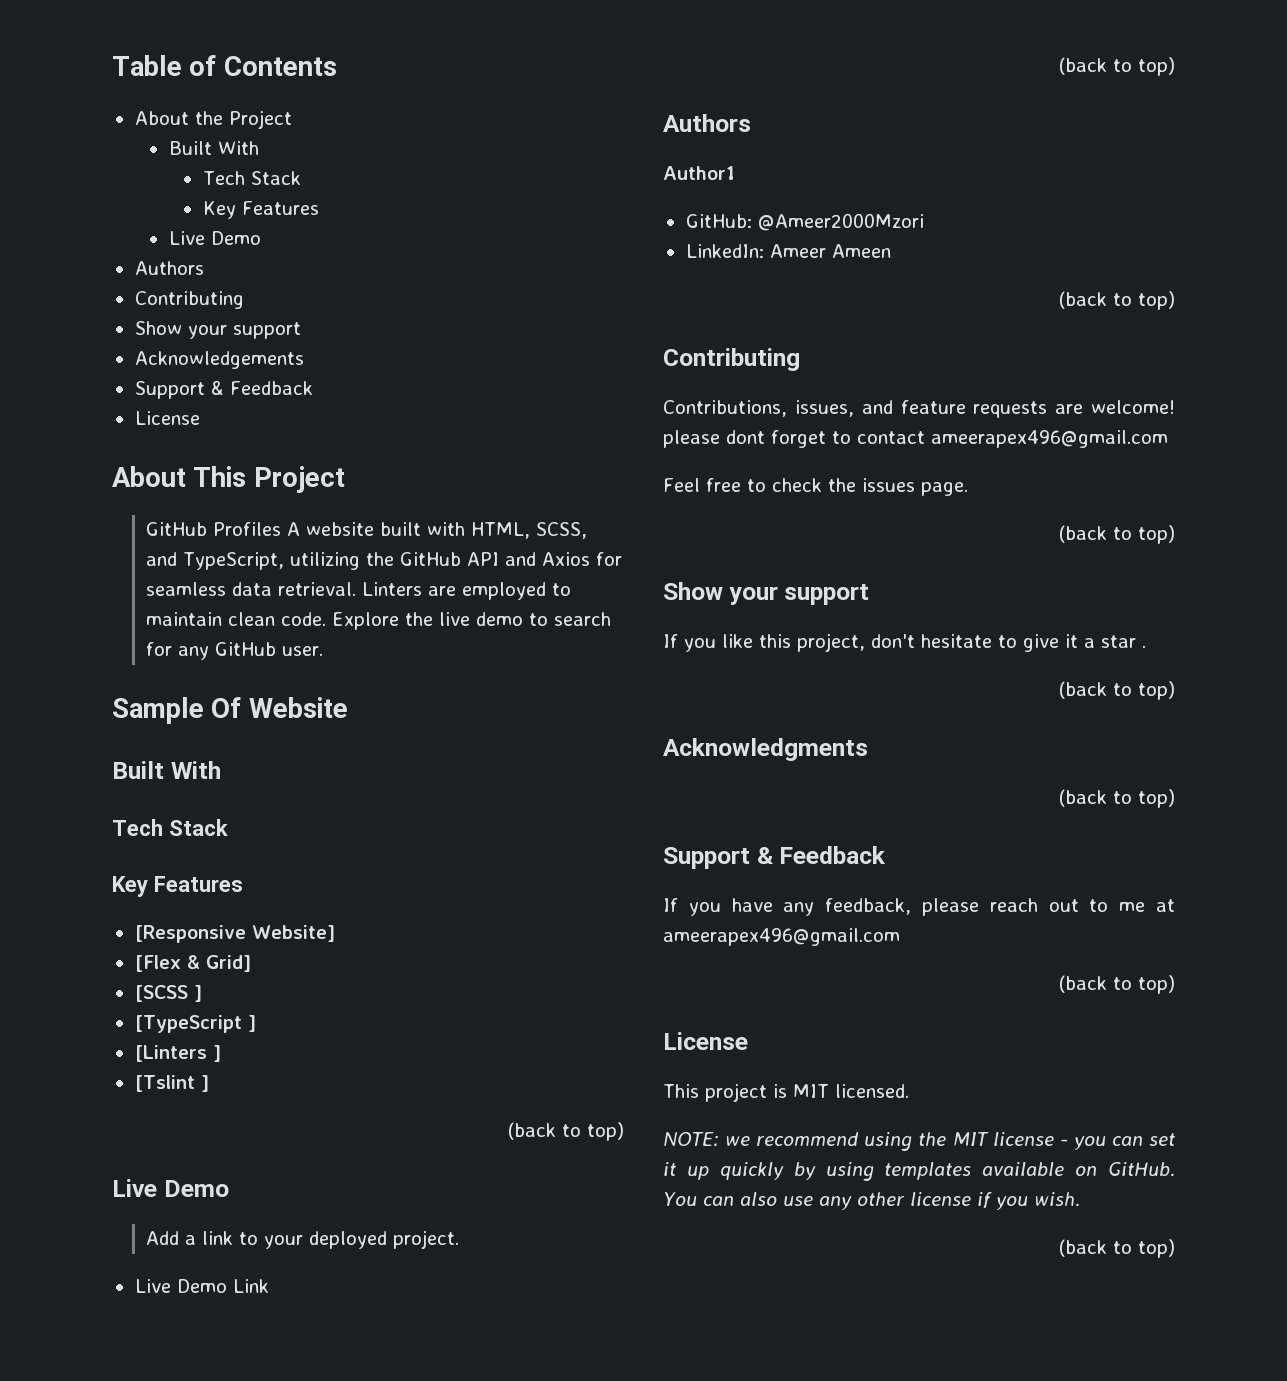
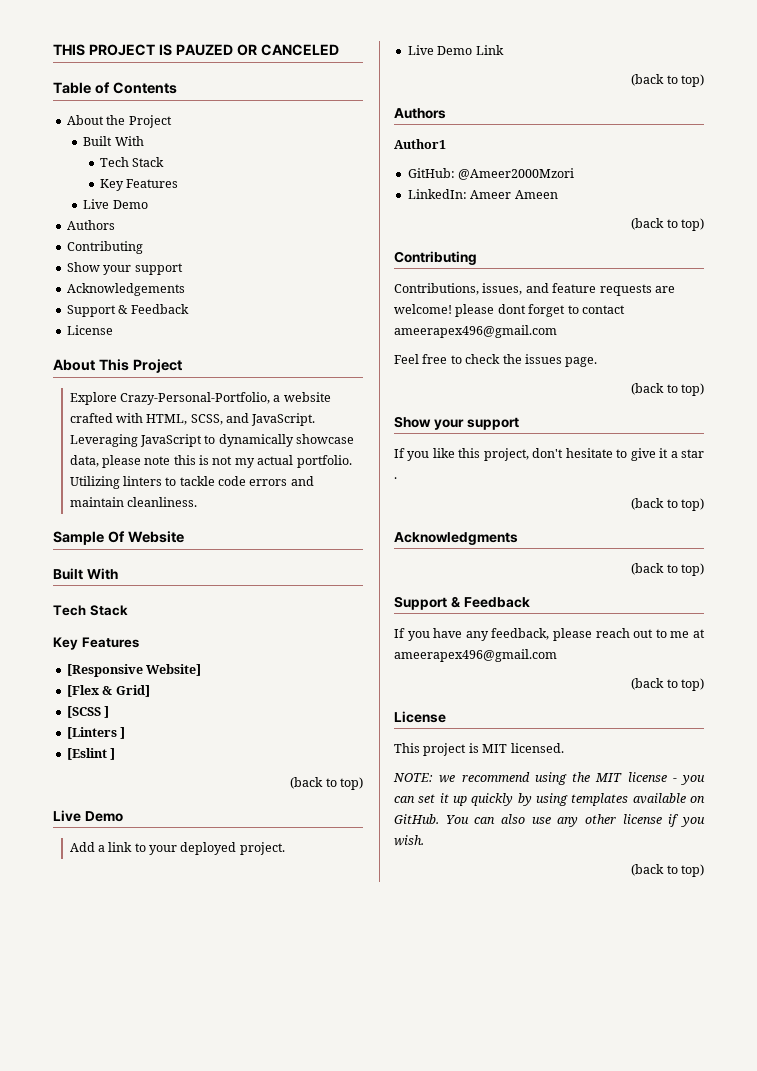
+ THIS PROJECT IS PAUZED OR CANCELED
- GitHub Profiles A website built with HTML, SCSS, and TypeScript, utilizing the GitHub API and Axios for seamless data retrieval. Linters are employed to maintain clean code. Explore the live demo to search for any GitHub user.
+ Explore Crazy-Personal-Portfolio, a website crafted with HTML, SCSS, and JavaScript. Leveraging JavaScript to dynamically showcase data, please note this is not my actual portfolio. Utilizing linters to tackle code errors and maintain cleanliness.
- [TypeScript ]
- [Tslint ]
+ [Eslint ]

